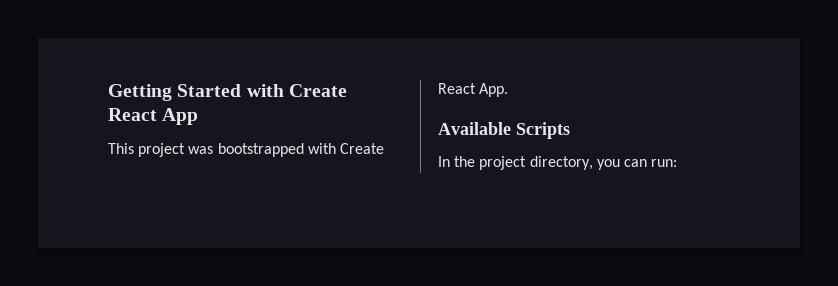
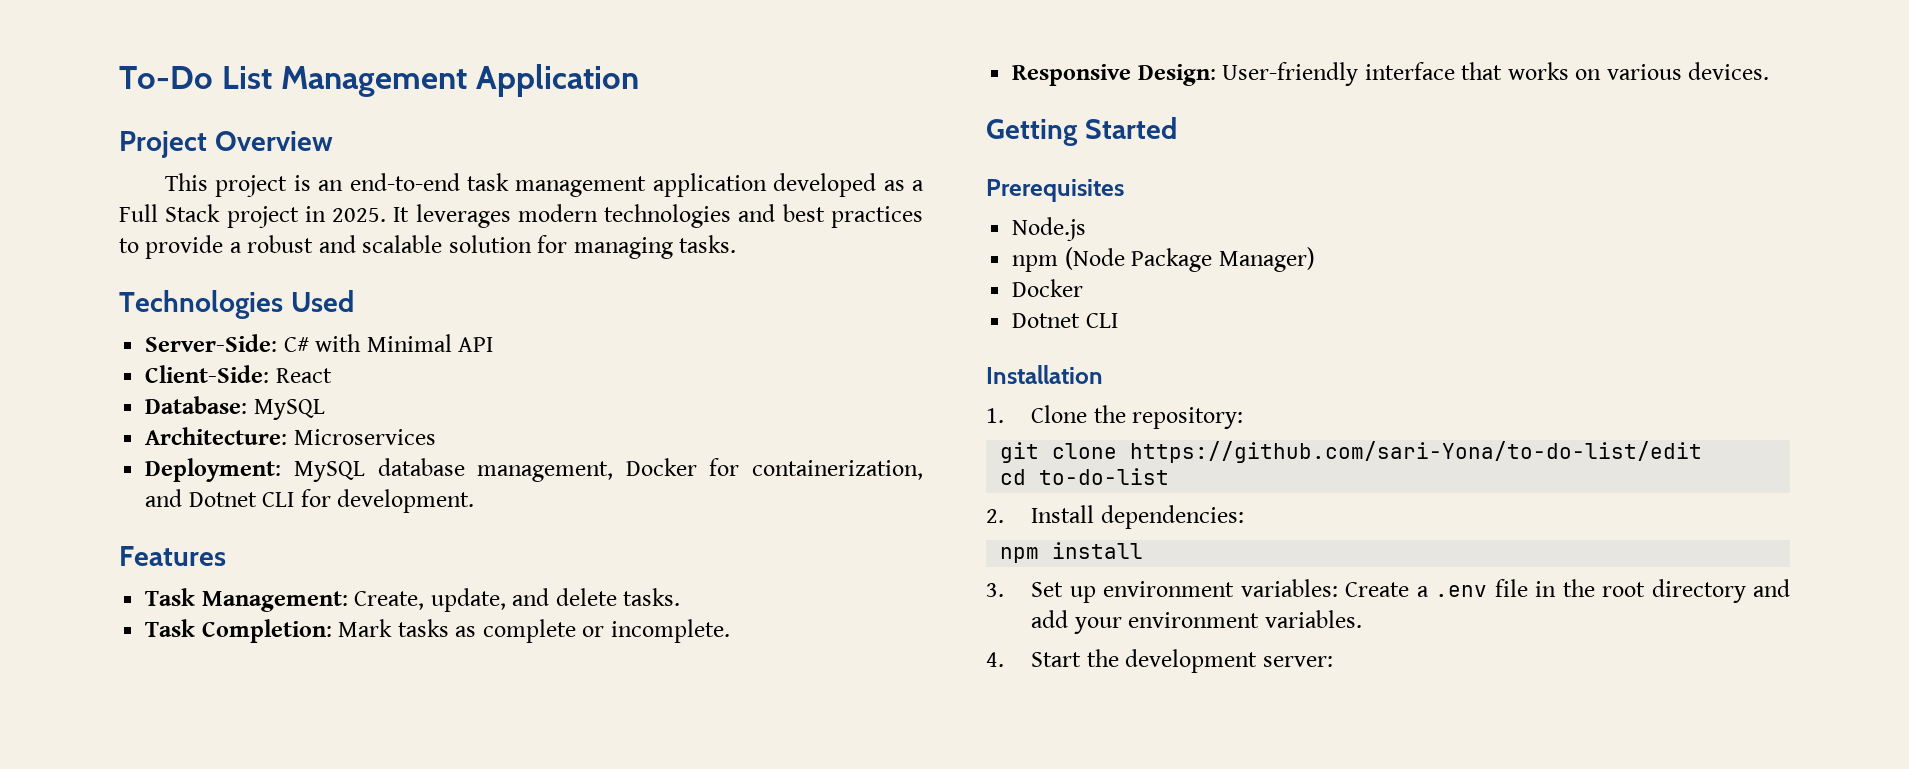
- Getting Started with Create React App
- This project was bootstrapped with Create React App.
- Available Scripts
- In the project directory, you can run:
+ To-Do List Management Application
+ Project Overview
+ This project is an end-to-end task management application developed as a Full Stack project in 2025. It leverages modern technologies and best practices to provide a robust and scalable solution for managing tasks.
+ Technologies Used
+ Server-Side: C# with Minimal API
+ Client-Side: React
+ Database: MySQL
+ Architecture: Microservices
+ Deployment: MySQL database management, Docker for containerization, and Dotnet CLI for development.
+ Features
+ Task Management: Create, update, and delete tasks.
+ Task Completion: Mark tasks as complete or incomplete.
+ Responsive Design: User-friendly interface that works on various devices.
+ Getting Started
+ Prerequisites
+ Node.js
+ npm (Node Package Manager)
+ Docker
+ Dotnet CLI
+ Installation
+ 1. Clone the repository:
+ git clone https://github.com/sari-Yona/to-do-list/edit
+ cd to-do-list
+ 2. Install dependencies:
+ npm install
+ 3. Set up environment variables: Create a .env file in the root directory and add your environment variables.
+ 4. Start the development server:

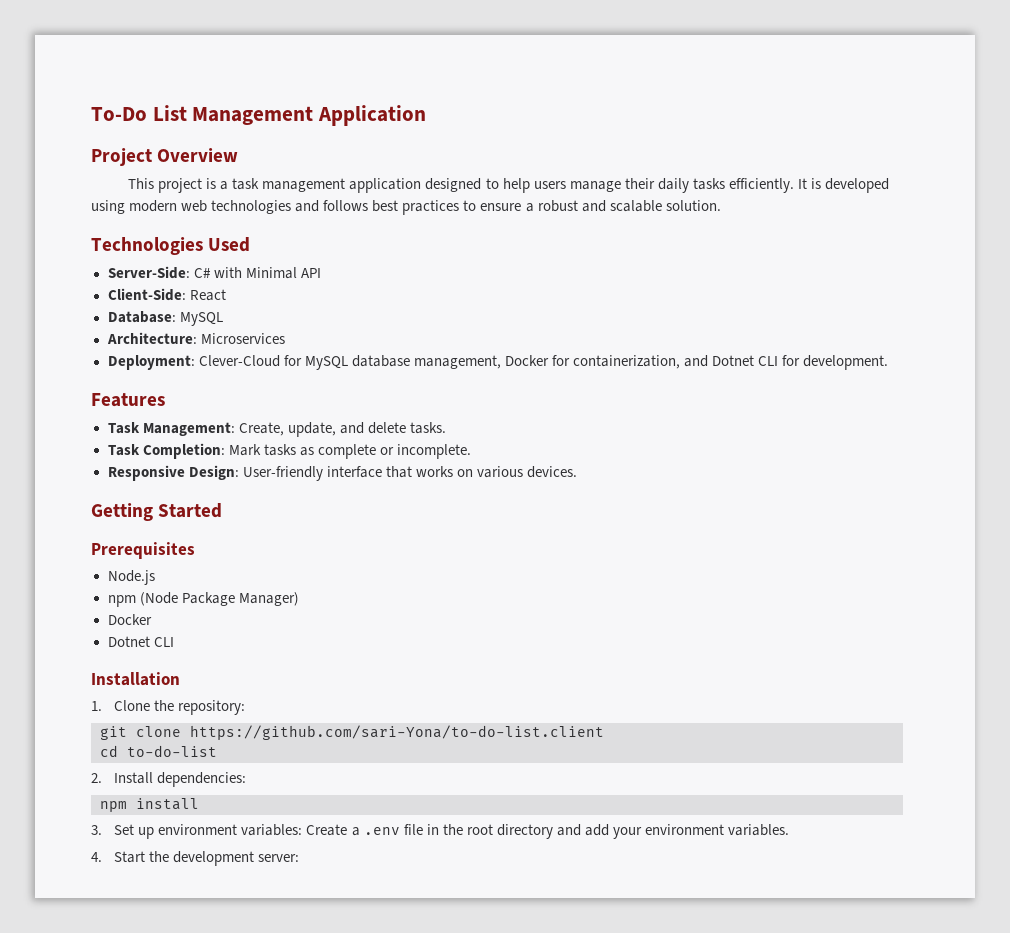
- This project is an end-to-end task management application developed as a Full Stack project in 2025. It leverages modern technologies and best practices to provide a robust and scalable solution for managing tasks.
+ This project is a task management application designed to help users manage their daily tasks efficiently. It is developed using modern web technologies and follows best practices to ensure a robust and scalable solution.
- Deployment: MySQL database management, Docker for containerization, and Dotnet CLI for development.
+ Deployment: Clever-Cloud for MySQL database management, Docker for containerization, and Dotnet CLI for development.
- git clone https://github.com/sari-Yona/to-do-list/edit
+ git clone https://github.com/sari-Yona/to-do-list.client

